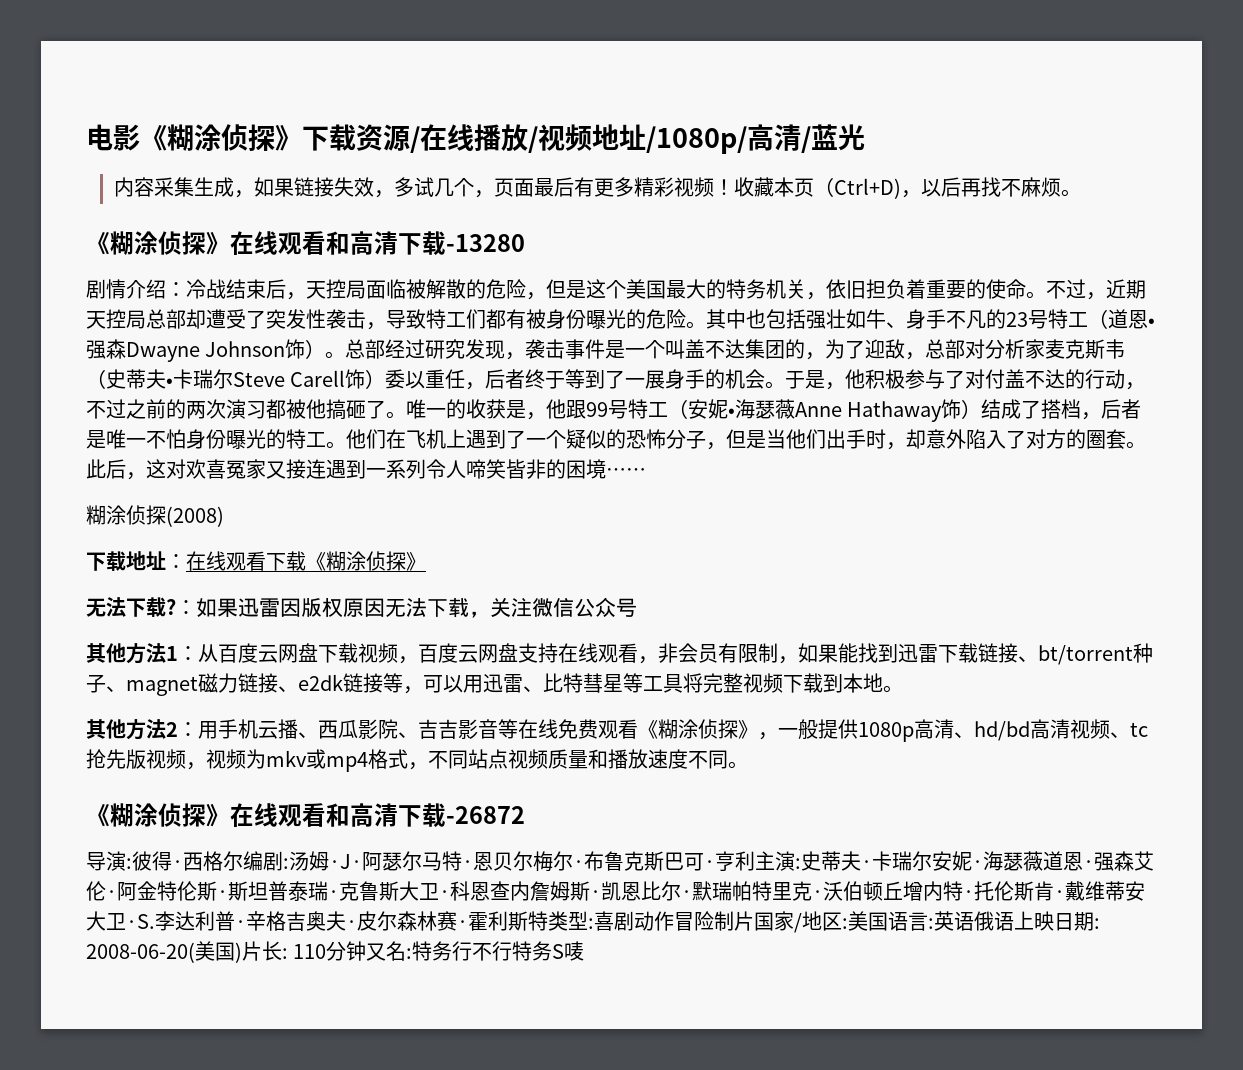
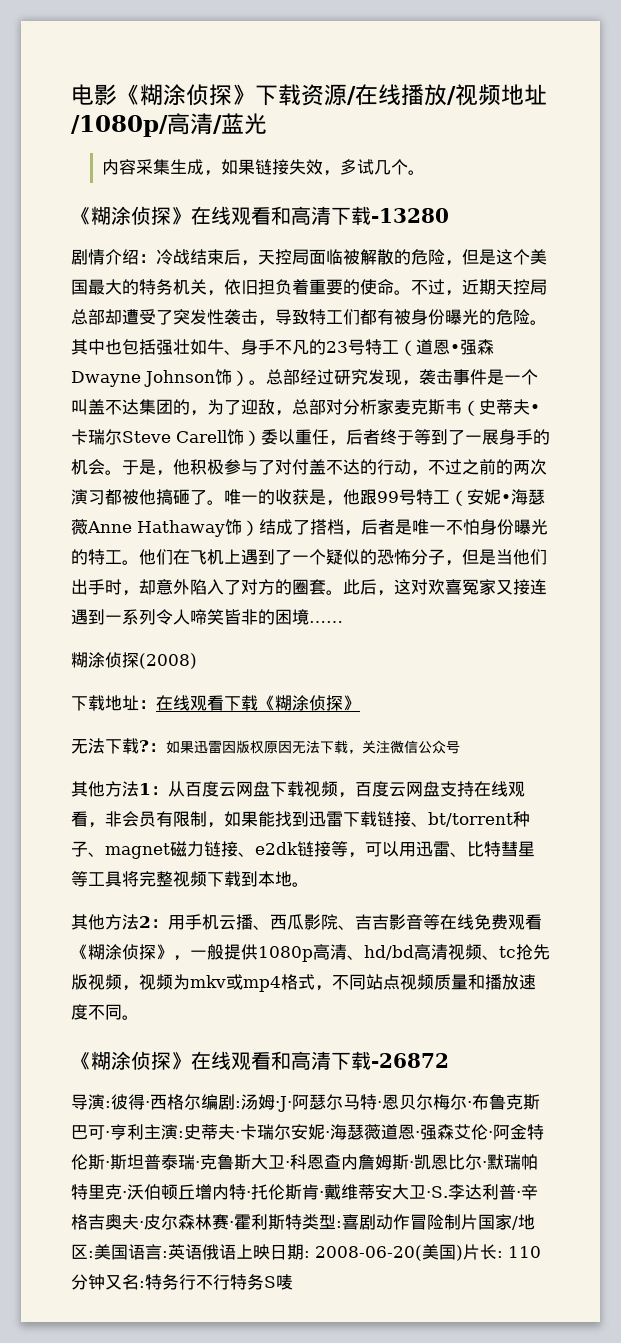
- 内容采集生成，如果链接失效，多试几个，页面最后有更多精彩视频！收藏本页（Ctrl+D)，以后再找不麻烦。
+ 内容采集生成，如果链接失效，多试几个。

